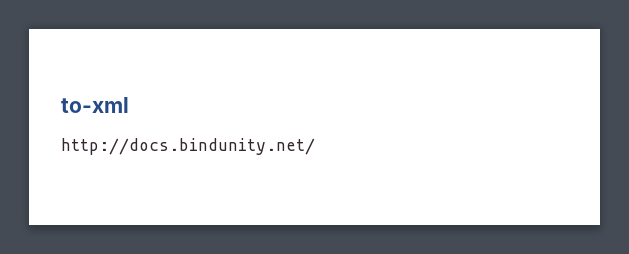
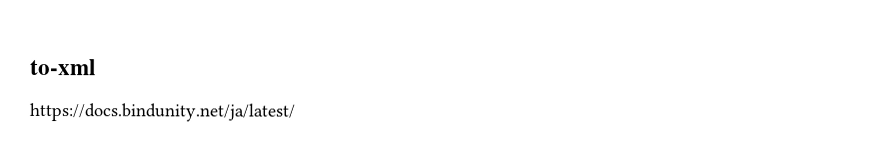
- http://docs.bindunity.net/
+ https://docs.bindunity.net/ja/latest/

